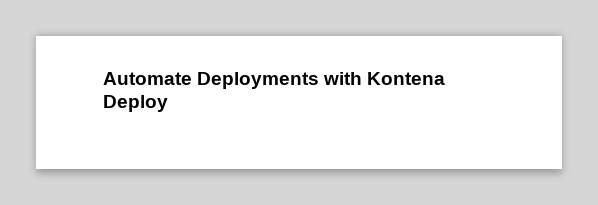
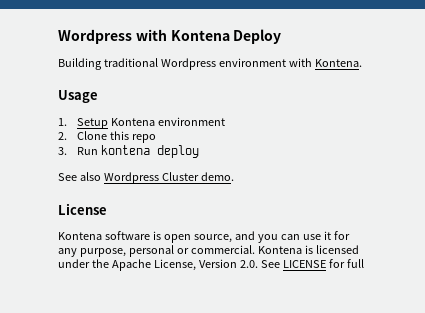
- Automate Deployments with Kontena Deploy
+ Wordpress with Kontena Deploy
+ Building traditional Wordpress environment with Kontena.
+ Usage
+ 1. Setup Kontena environment
+ 2. Clone this repo
+ 3. Run kontena deploy
+ See also Wordpress Cluster demo.
+ License
+ Kontena software is open source, and you can use it for any purpose, personal or commercial. Kontena is licensed under the Apache License, Version 2.0. See LICENSE for full

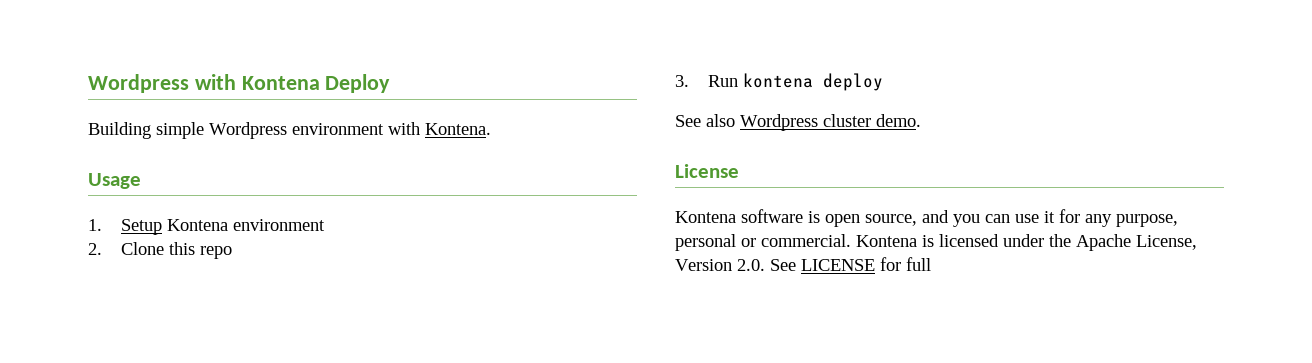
- Building traditional Wordpress environment with Kontena.
+ Building simple Wordpress environment with Kontena.
- See also Wordpress Cluster demo.
+ See also Wordpress cluster demo.

